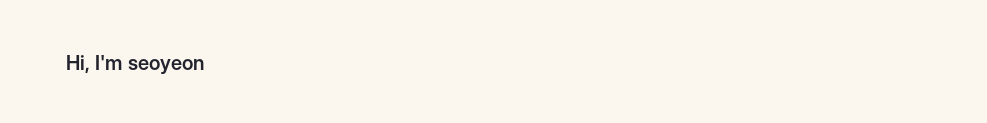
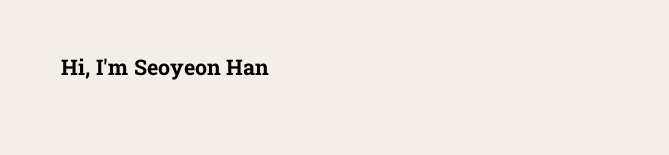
- Hi, I'm seoyeon
+ Hi, I'm Seoyeon Han

